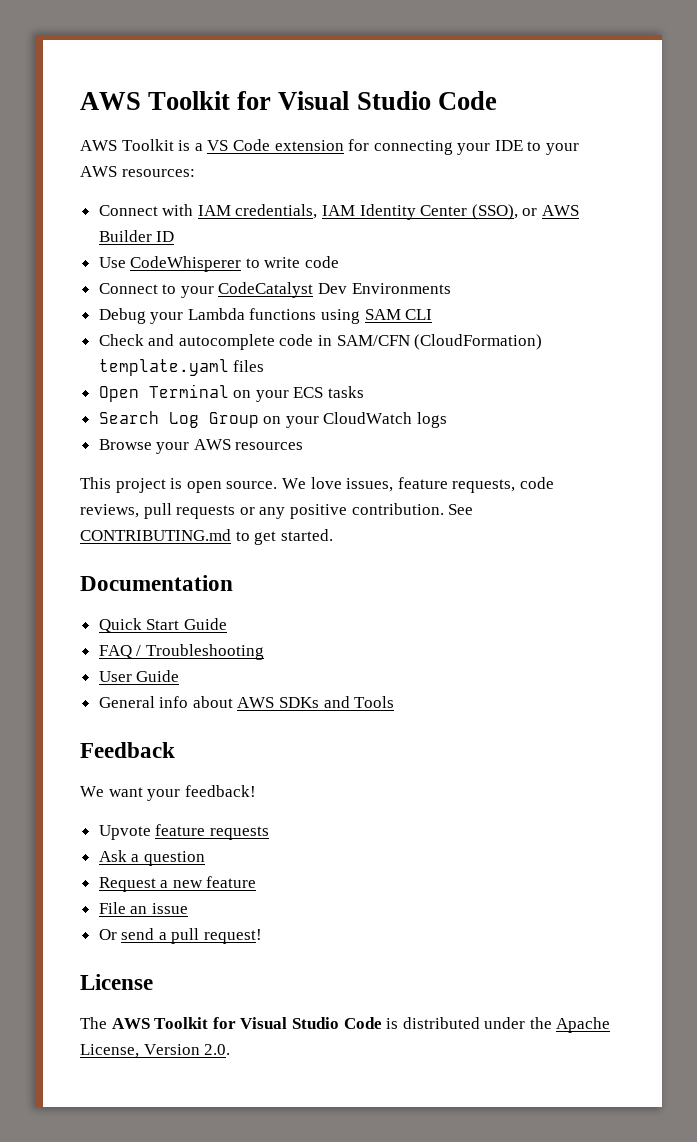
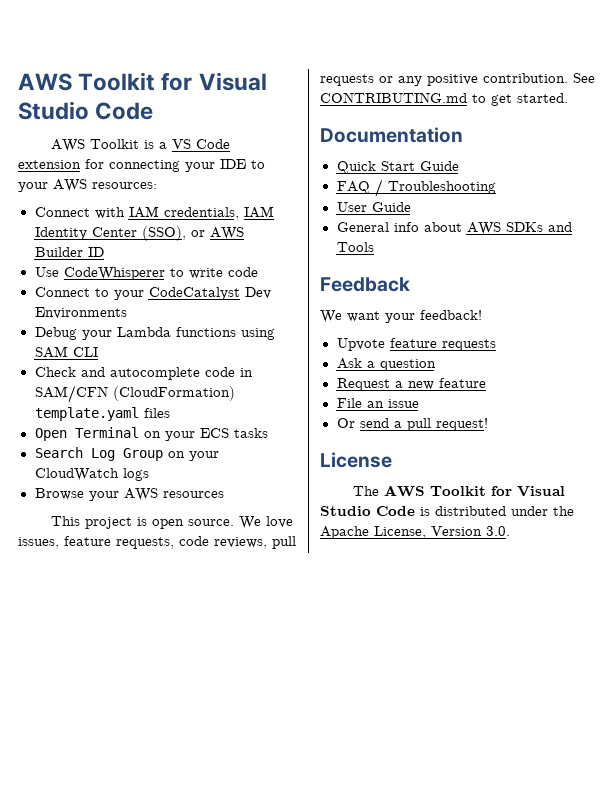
- The AWS Toolkit for Visual Studio Code is distributed under the Apache License, Version 2.0.
+ The AWS Toolkit for Visual Studio Code is distributed under the Apache License, Version 3.0.

